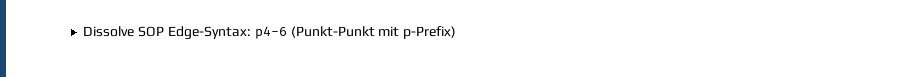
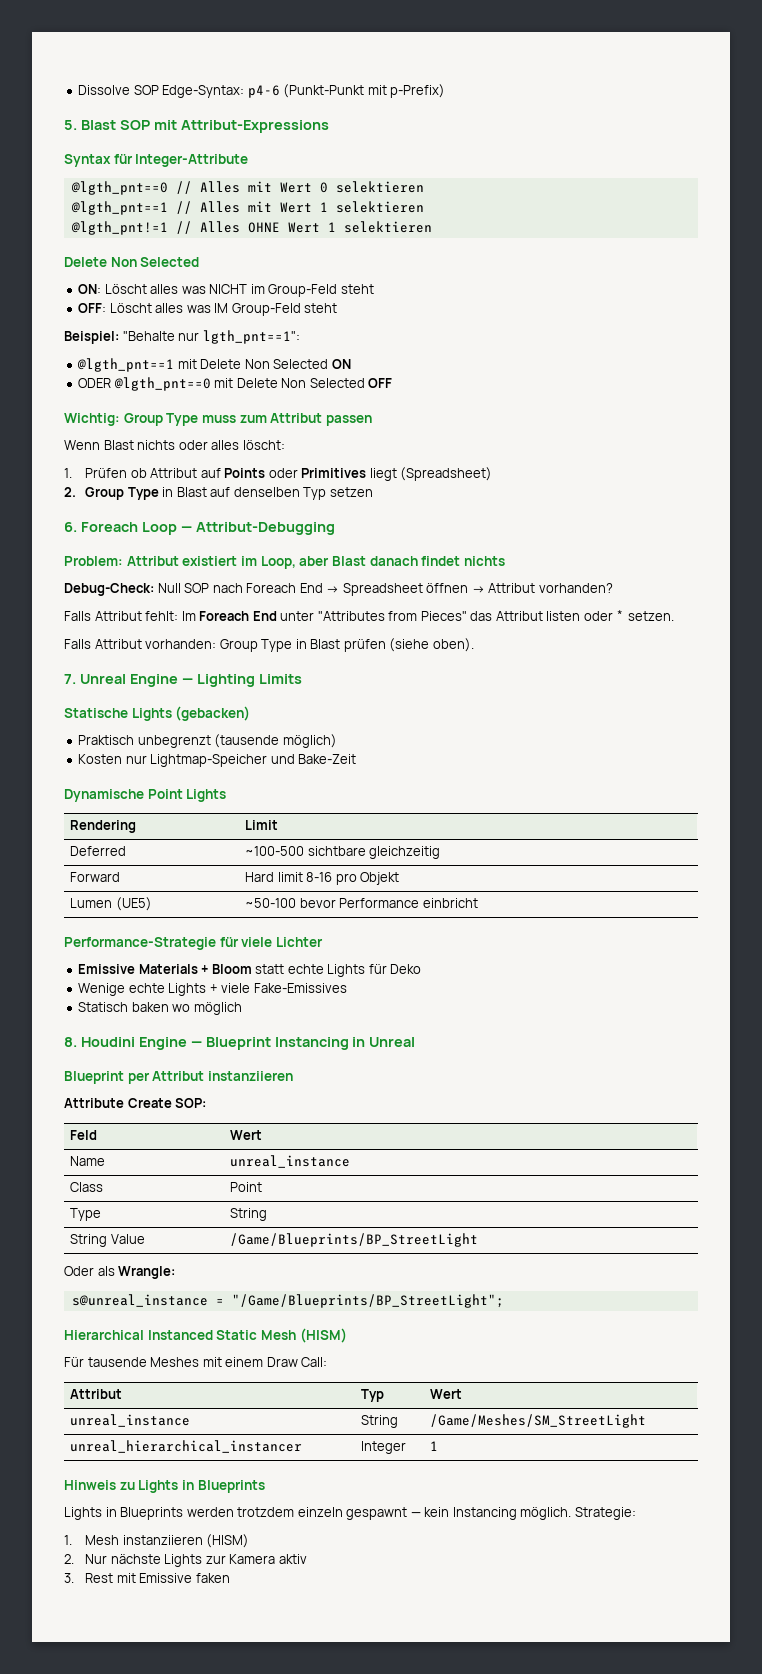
+ 5. Blast SOP mit Attribut-Expressions
+ Syntax für Integer-Attribute
+ @lgth_pnt==0 // Alles mit Wert 0 selektieren
+ @lgth_pnt==1 // Alles mit Wert 1 selektieren
+ @lgth_pnt!=1 // Alles OHNE Wert 1 selektieren
+ Delete Non Selected
+ ON: Löscht alles was NICHT im Group-Feld steht
+ OFF: Löscht alles was IM Group-Feld steht
+ Beispiel: "Behalte nur lgth_pnt==1":
+ @lgth_pnt==1 mit Delete Non Selected ON
+ ODER @lgth_pnt==0 mit Delete Non Selected OFF
+ Wichtig: Group Type muss zum Attribut passen
+ Wenn Blast nichts oder alles löscht:
+ 1. Prüfen ob Attribut auf Points oder Primitives liegt (Spreadsheet)
+ 2. Group Type in Blast auf denselben Typ setzen
+ 6. Foreach Loop — Attribut-Debugging
+ Problem: Attribut existiert im Loop, aber Blast danach findet nichts
+ Debug-Check: Null SOP nach Foreach End → Spreadsheet öffnen → Attribut vorhanden?
+ Falls Attribut fehlt: Im Foreach End unter "Attributes from Pieces" das Attribut listen oder * setzen.
+ Falls Attribut vorhanden: Group Type in Blast prüfen (siehe oben).
+ 7. Unreal Engine — Lighting Limits
+ Statische Lights (gebacken)
+ Praktisch unbegrenzt (tausende möglich)
+ Kosten nur Lightmap-Speicher und Bake-Zeit
+ Dynamische Point Lights
+ Rendering | Limit
+ Deferred | ~100-500 sichtbare gleichzeitig
+ Forward | Hard limit 8-16 pro Objekt
+ Lumen (UE5) | ~50-100 bevor Performance einbricht
+ Performance-Strategie für viele Lichter
+ Emissive Materials + Bloom statt echte Lights für Deko
+ Wenige echte Lights + viele Fake-Emissives
+ Statisch baken wo möglich
+ 8. Houdini Engine — Blueprint Instancing in Unreal
+ Blueprint per Attribut instanziieren
+ Attribute Create SOP:
+ Feld | Wert
+ Name | unreal_instance
+ Class | Point
+ Type | String
+ String Value | /Game/Blueprints/BP_StreetLight
+ Oder als Wrangle:
+ s@unreal_instance = "/Game/Blueprints/BP_StreetLight";
+ Hierarchical Instanced Static Mesh (HISM)
+ Für tausende Meshes mit einem Draw Call:
+ Attribut | Typ | Wert
+ unreal_instance | String | /Game/Meshes/SM_StreetLight
+ unreal_hierarchical_instancer | Integer | 1
+ Hinweis zu Lights in Blueprints
+ Lights in Blueprints werden trotzdem einzeln gespawnt — kein Instancing möglich. Strategie:
+ 1. Mesh instanziieren (HISM)
+ 2. Nur nächste Lights zur Kamera aktiv
+ 3. Rest mit Emissive faken

